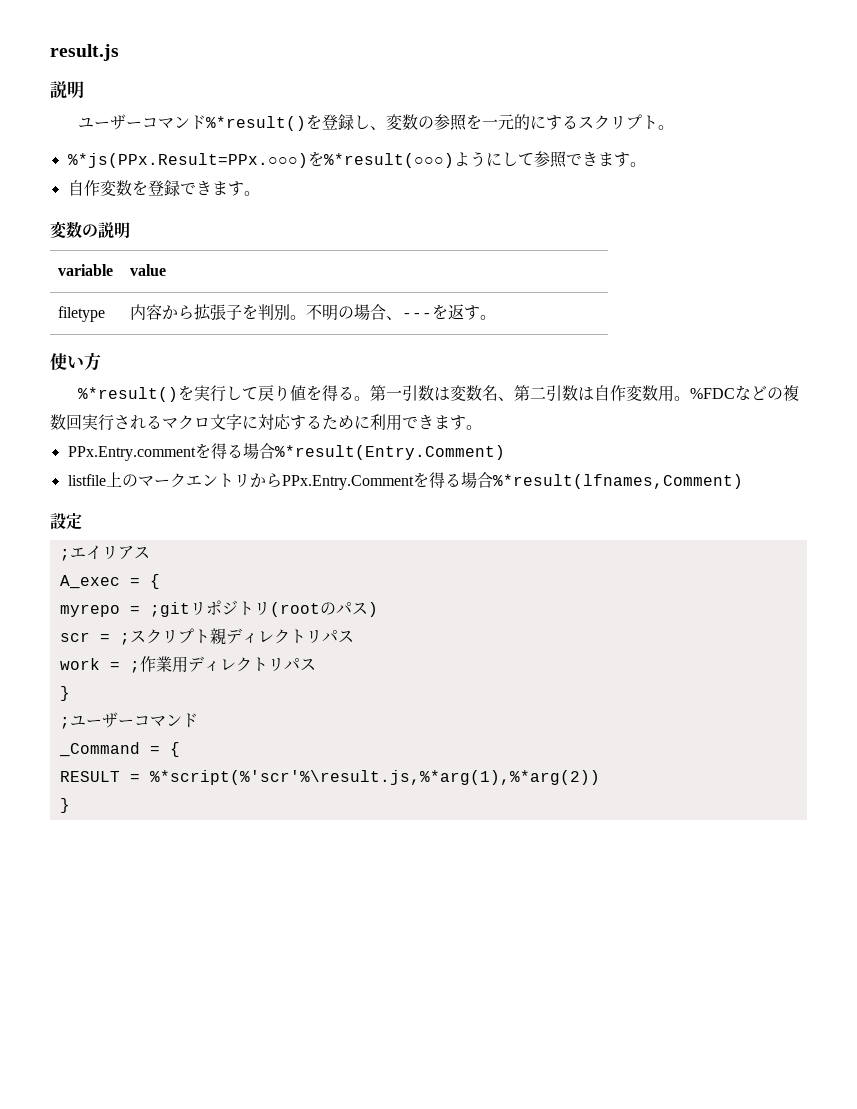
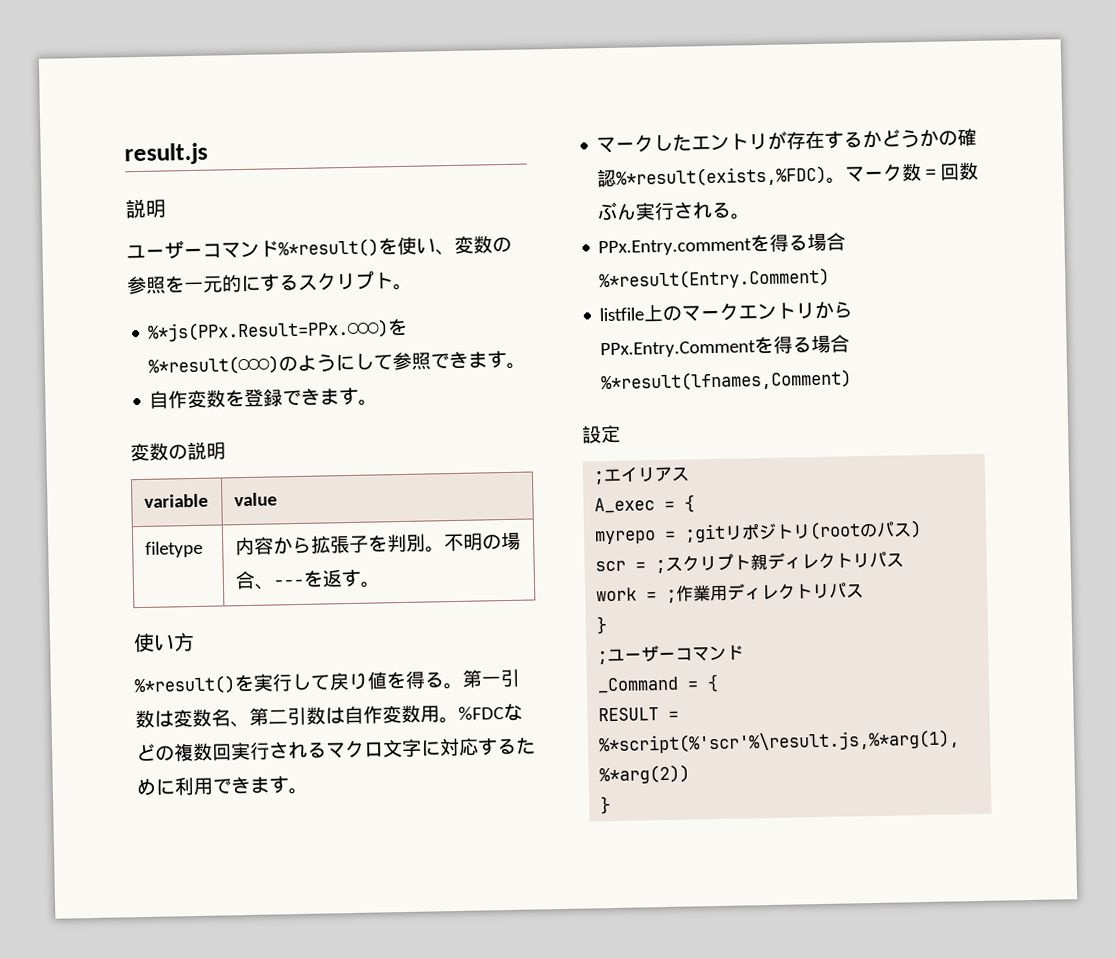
- ユーザーコマンド%*result()を登録し、変数の参照を一元的にするスクリプト。
+ ユーザーコマンド%*result()を使い、変数の参照を一元的にするスクリプト。
- %*js(PPx.Result=PPx.○○○)を%*result(○○○)ようにして参照できます。
+ %*js(PPx.Result=PPx.○○○)を%*result(○○○)のようにして参照できます。
+ マークしたエントリが存在するかどうかの確認%*result(exists,%FDC)。マーク数＝回数ぶん実行される。

